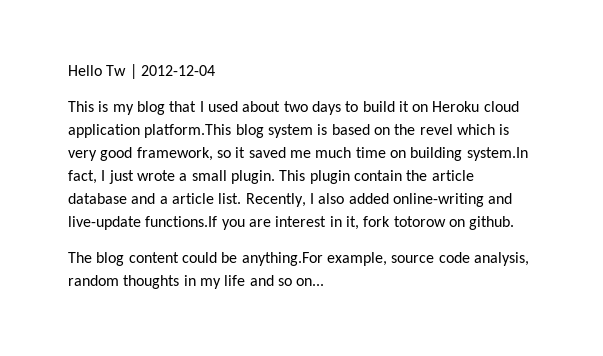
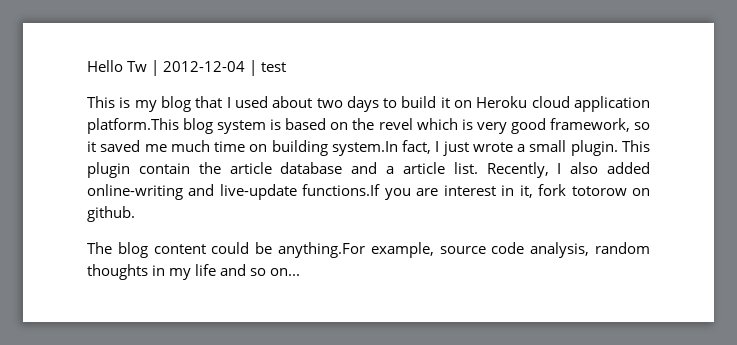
- Hello Tw | 2012-12-04
+ Hello Tw | 2012-12-04 | test

